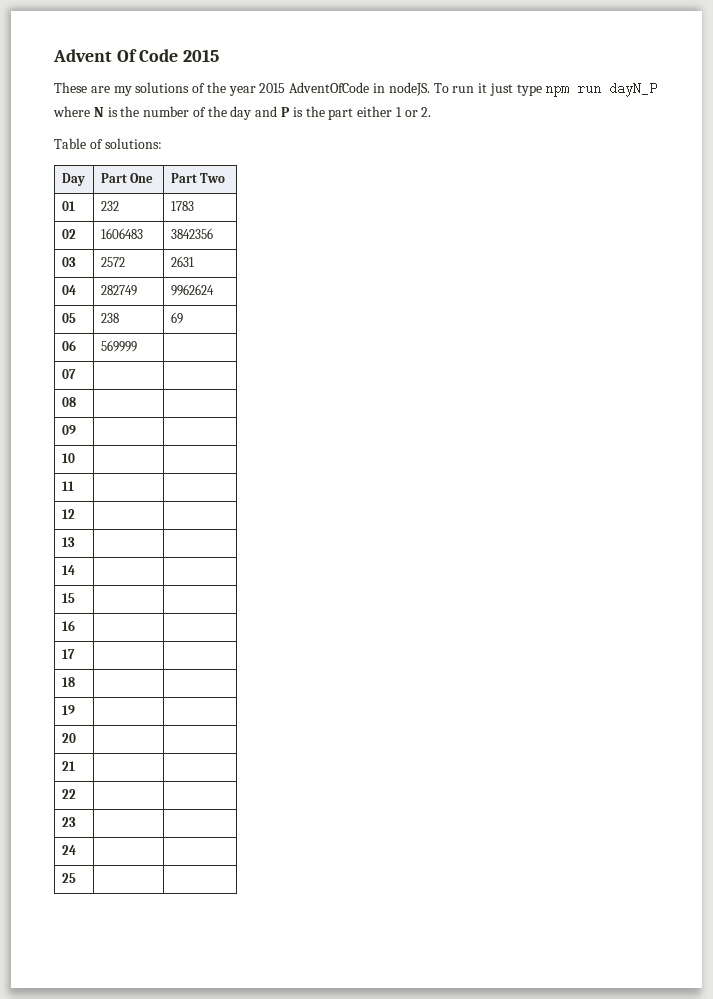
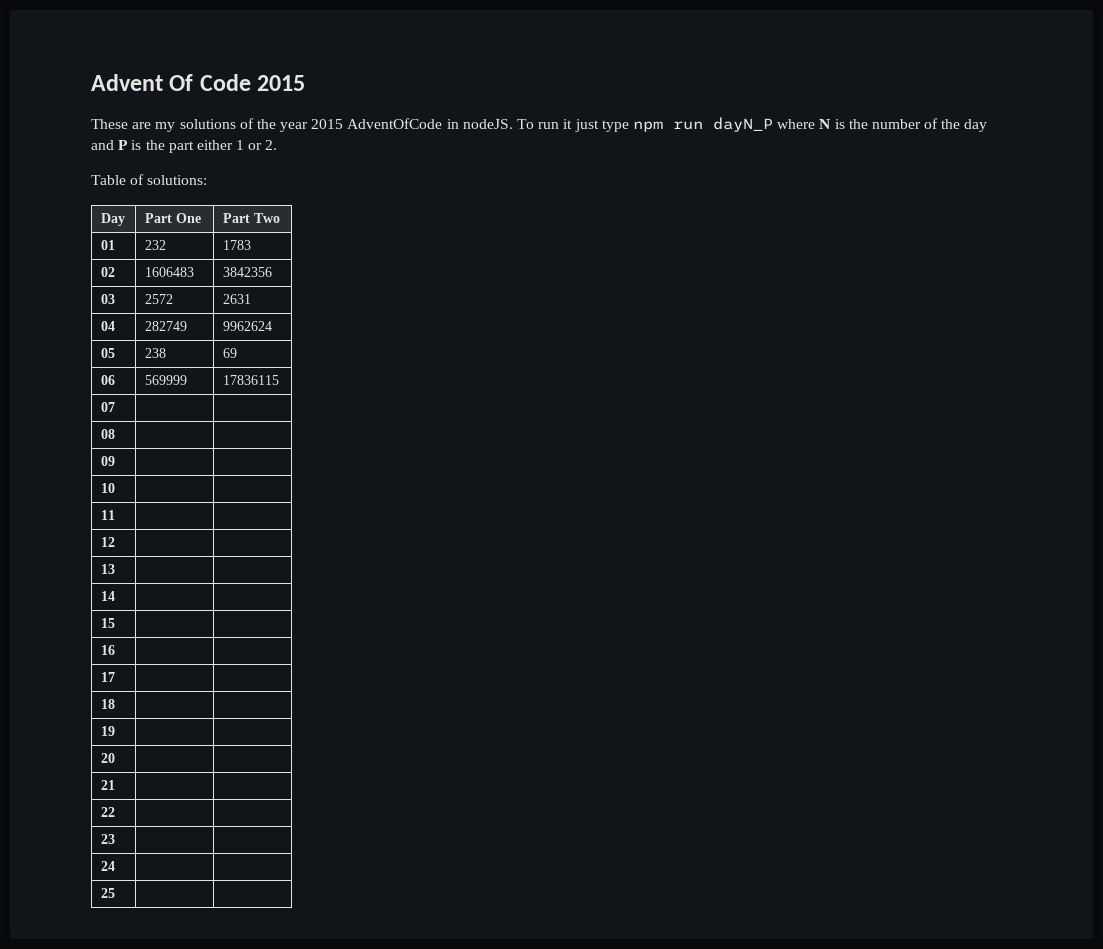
- 06 | 569999 |
+ 06 | 569999 | 17836115

